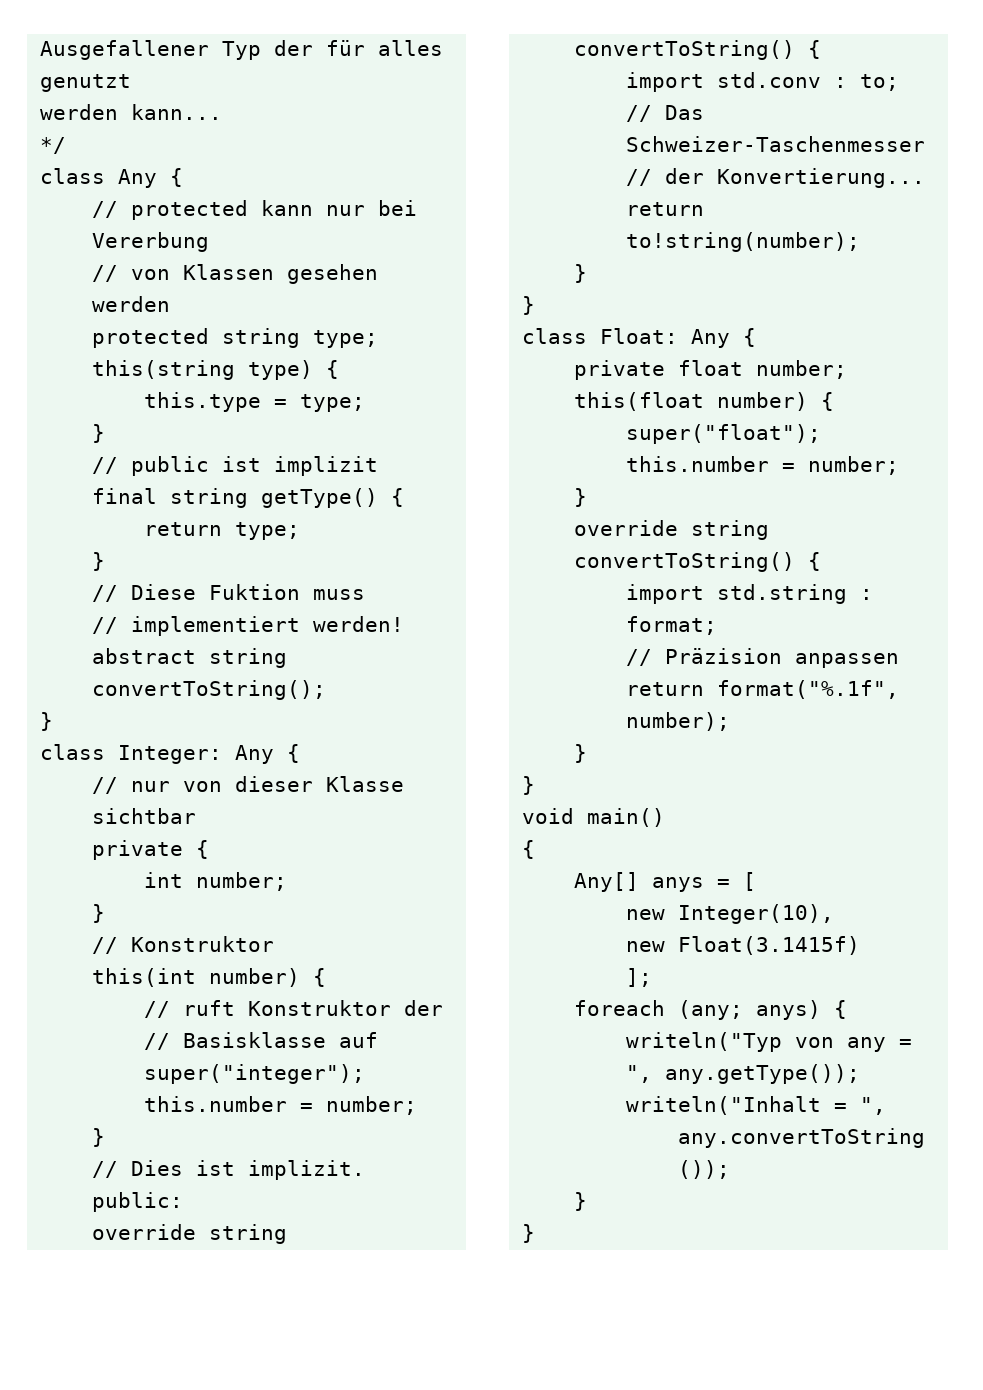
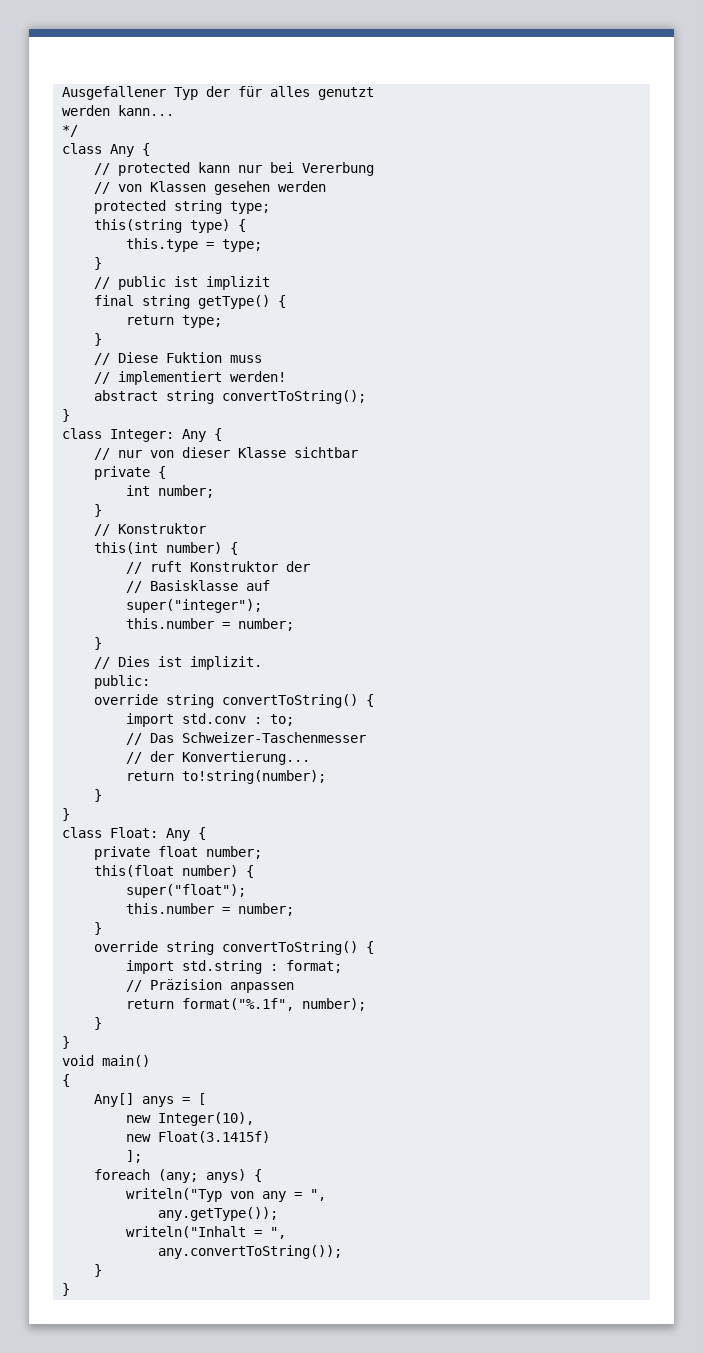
- writeln("Typ von any = ", any.getType());
+ writeln("Typ von any = ",
+ any.getType());

